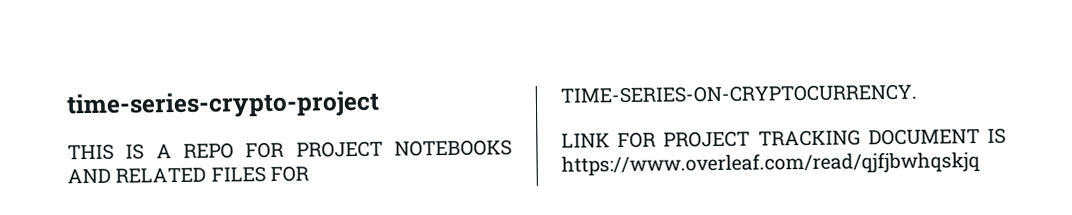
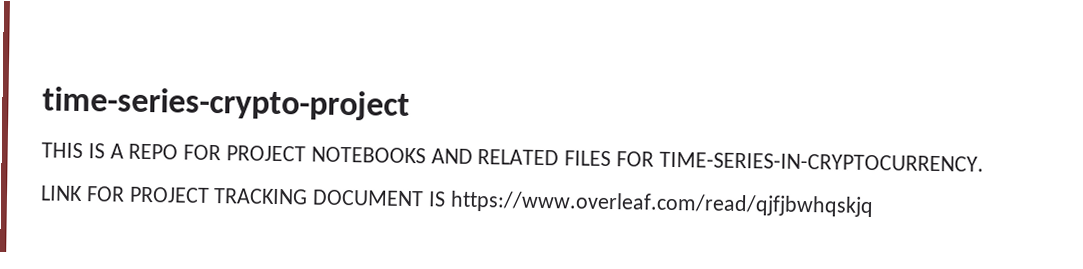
- THIS IS A REPO FOR PROJECT NOTEBOOKS AND RELATED FILES FOR TIME-SERIES-ON-CRYPTOCURRENCY.
+ THIS IS A REPO FOR PROJECT NOTEBOOKS AND RELATED FILES FOR TIME-SERIES-IN-CRYPTOCURRENCY.

